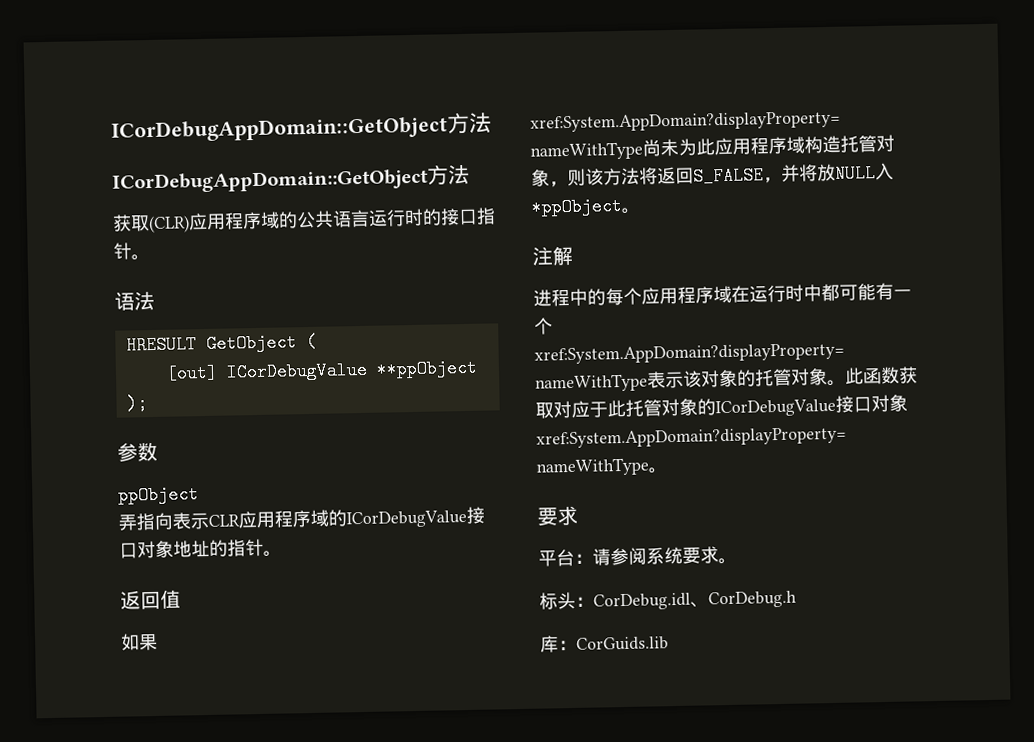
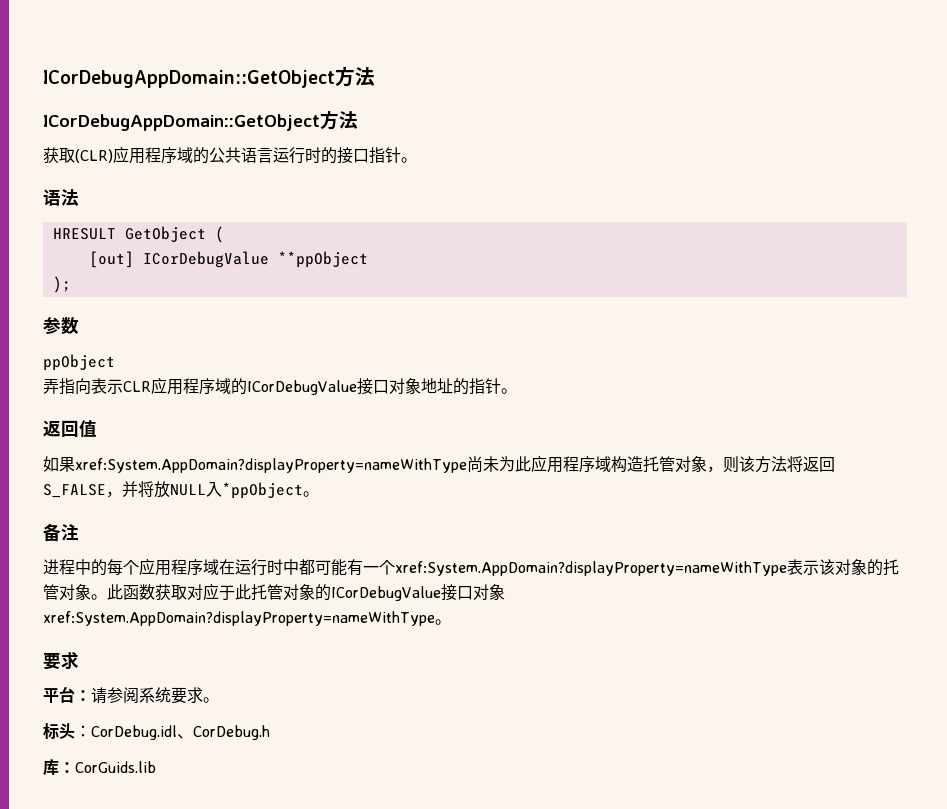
- 注解
+ 备注

